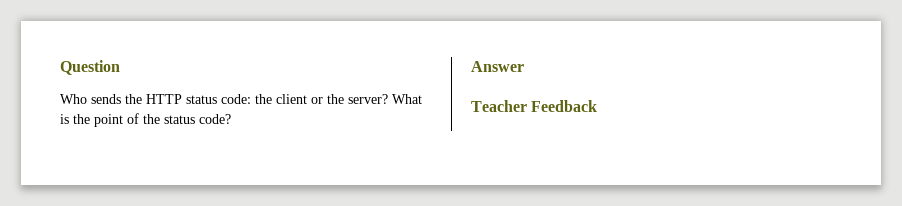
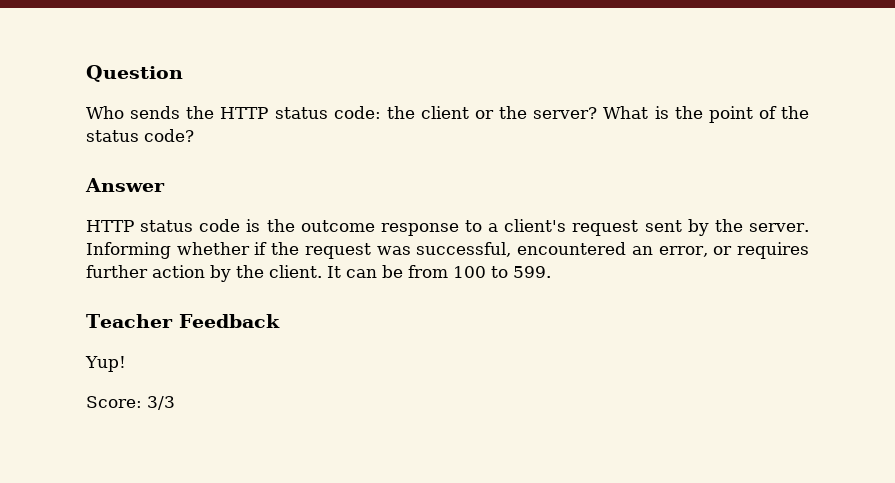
+ HTTP status code is the outcome response to a client's request sent by the server. Informing whether if the request was successful, encountered an error, or requires further action by the client. It can be from 100 to 599.
+ Yup!
+ Score: 3/3

